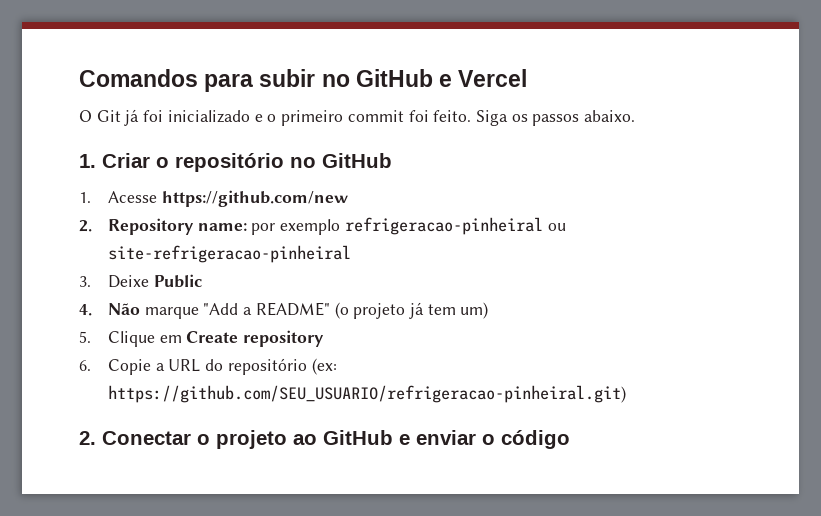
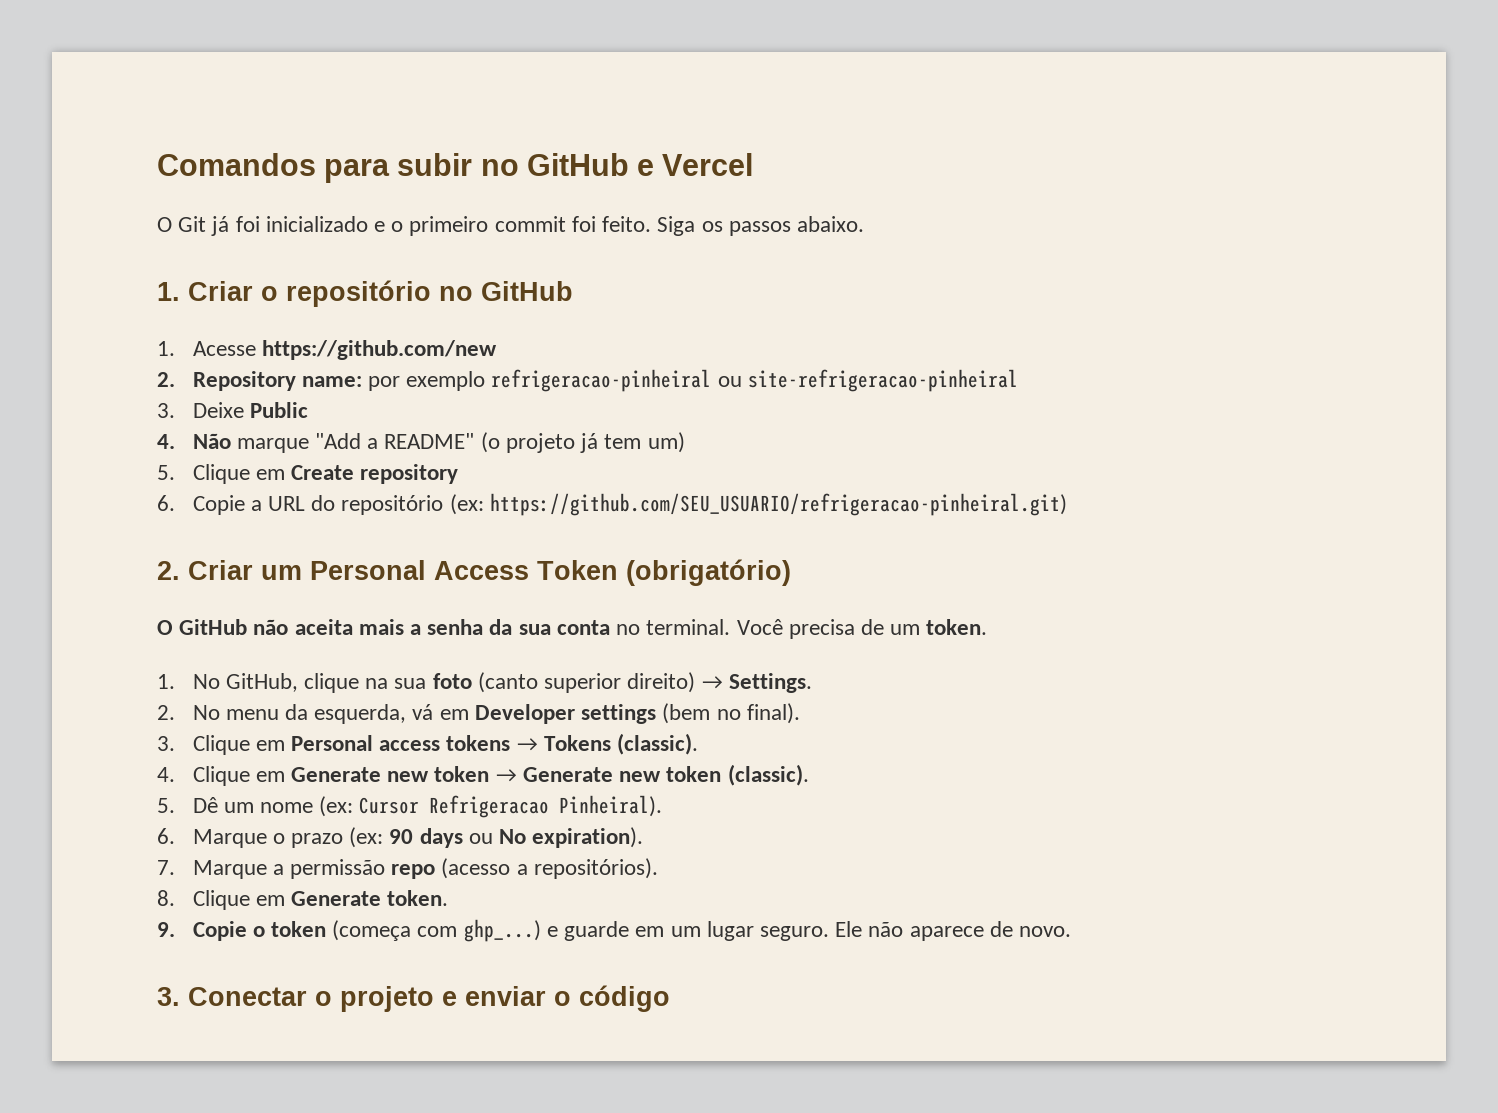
- 2. Conectar o projeto ao GitHub e enviar o código
+ 2. Criar um Personal Access Token (obrigatório)
+ O GitHub não aceita mais a senha da sua conta no terminal. Você precisa de um token.
+ 1. No GitHub, clique na sua foto (canto superior direito) → Settings.
+ 2. No menu da esquerda, vá em Developer settings (bem no final).
+ 3. Clique em Personal access tokens → Tokens (classic).
+ 4. Clique em Generate new token → Generate new token (classic).
+ 5. Dê um nome (ex: Cursor Refrigeracao Pinheiral).
+ 6. Marque o prazo (ex: 90 days ou No expiration).
+ 7. Marque a permissão repo (acesso a repositórios).
+ 8. Clique em Generate token.
+ 9. Copie o token (começa com ghp_...) e guarde em um lugar seguro. Ele não aparece de novo.
+ 3. Conectar o projeto e enviar o código

